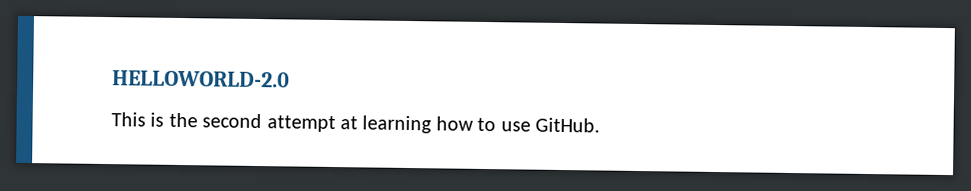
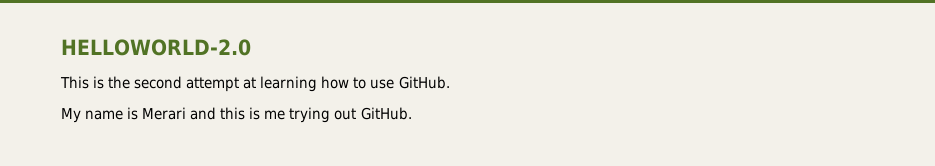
+ My name is Merari and this is me trying out GitHub.

